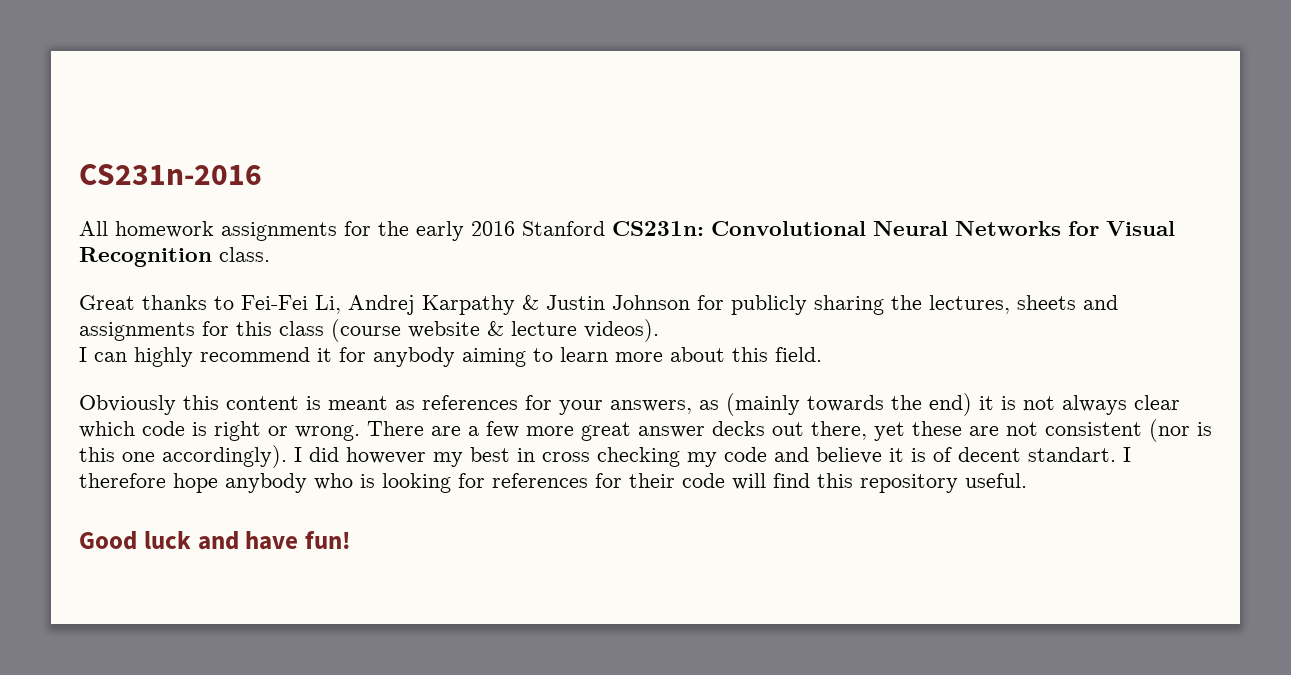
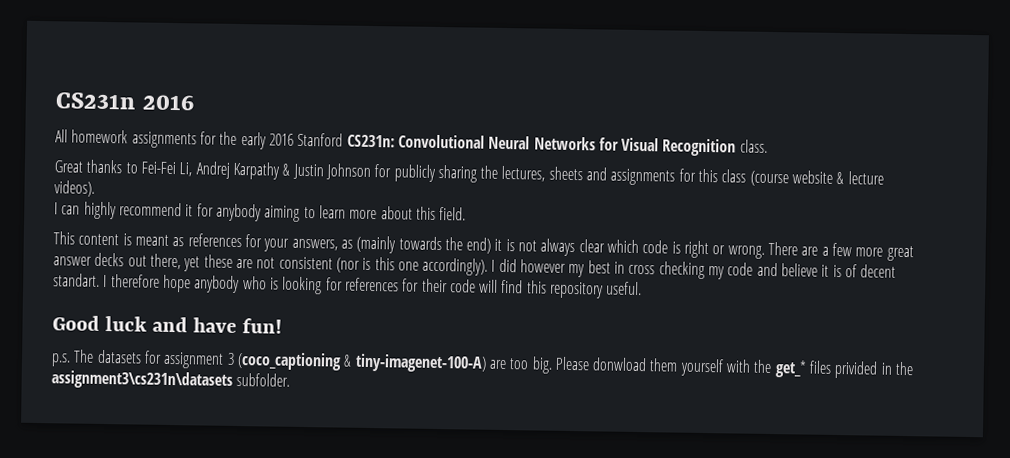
- CS231n-2016
+ CS231n 2016
- Obviously this content is meant as references for your answers, as (mainly towards the end) it is not always clear which code is right or wrong.
+ This content is meant as references for your answers, as (mainly towards the end) it is not always clear which code is right or wrong.
+ p.s. The datasets for assignment 3 (coco_captioning & tiny-imagenet-100-A) are too big. Please donwload them yourself with the get_* files privided in the assignment3\cs231n\datasets subfolder.

